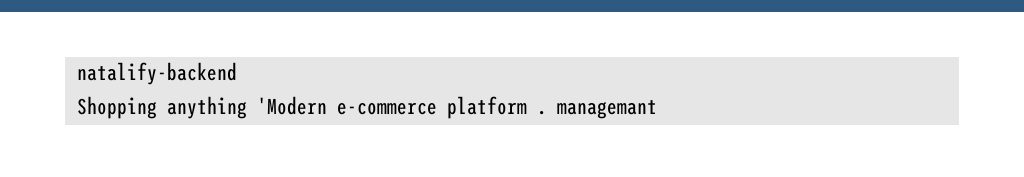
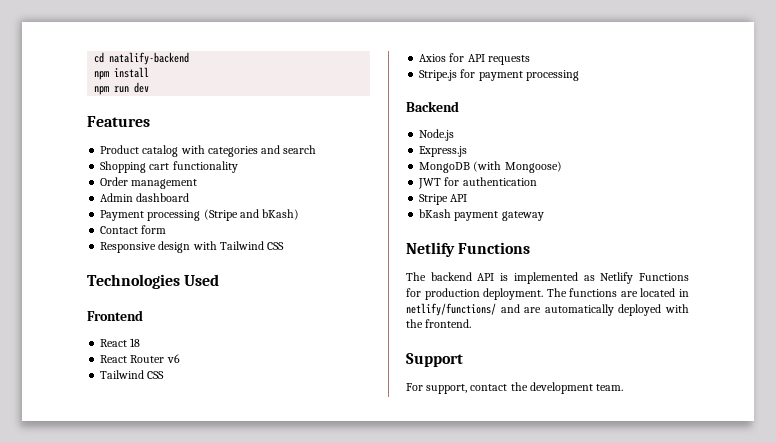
- natalify-backend
+ cd natalify-backend
- Shopping anything 'Modern e-commerce platform . managemant
+ npm install
+ npm run dev
+ Features
+ Product catalog with categories and search
+ Shopping cart functionality
+ Order management
+ Admin dashboard
+ Payment processing (Stripe and bKash)
+ Contact form
+ Responsive design with Tailwind CSS
+ Technologies Used
+ Frontend
+ React 18
+ React Router v6
+ Tailwind CSS
+ Axios for API requests
+ Stripe.js for payment processing
+ Backend
+ Node.js
+ Express.js
+ MongoDB (with Mongoose)
+ JWT for authentication
+ Stripe API
+ bKash payment gateway
+ Netlify Functions
+ The backend API is implemented as Netlify Functions for production deployment. The functions are located in netlify/functions/ and are automatically deployed with the frontend.
+ Support
+ For support, contact the development team.

